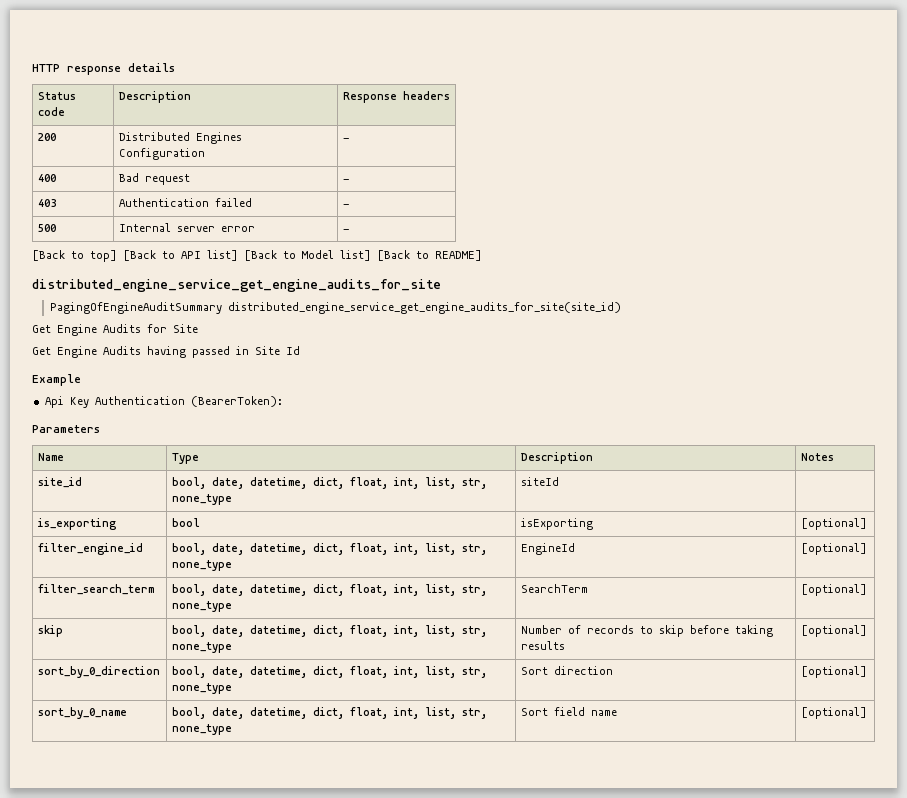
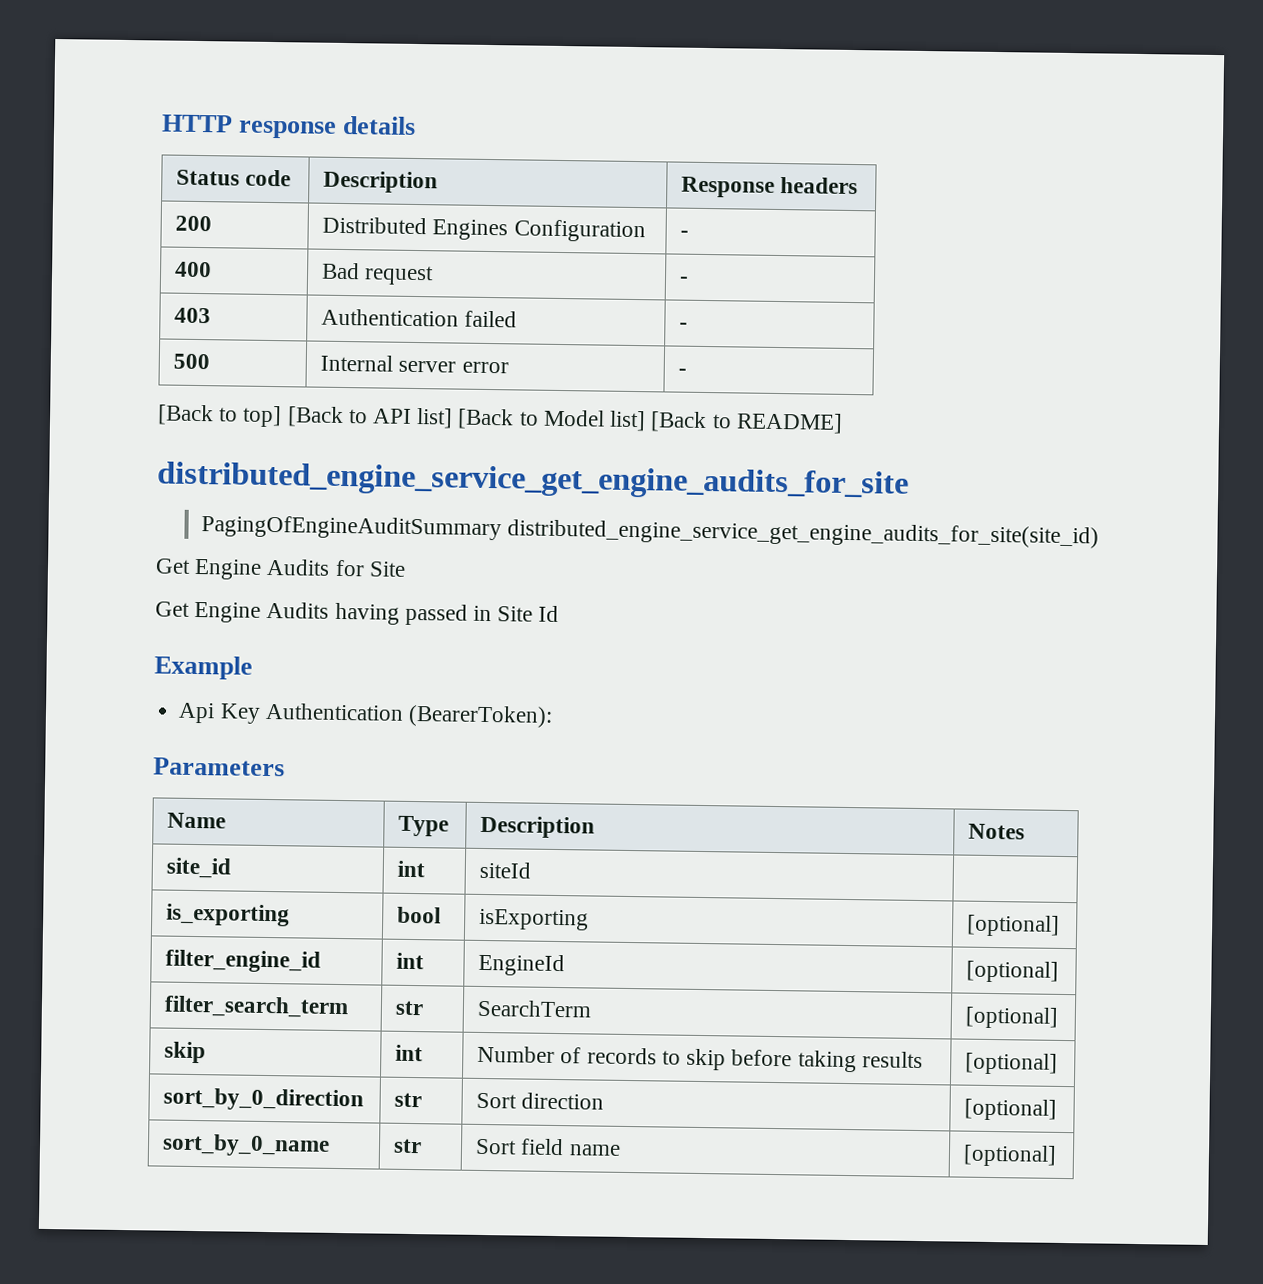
- site_id | bool, date, datetime, dict, float, int, list, str, none_type | siteId |
+ site_id | int | siteId |
- filter_engine_id | bool, date, datetime, dict, float, int, list, str, none_type | EngineId | [optional]
- filter_search_term | bool, date, datetime, dict, float, int, list, str, none_type | SearchTerm | [optional]
- skip | bool, date, datetime, dict, float, int, list, str, none_type | Number of records to skip before taking results | [optional]
+ filter_engine_id | int | EngineId | [optional]
+ filter_search_term | str | SearchTerm | [optional]
+ skip | int | Number of records to skip before taking results | [optional]
- sort_by_0_direction | bool, date, datetime, dict, float, int, list, str, none_type | Sort direction | [optional]
- sort_by_0_name | bool, date, datetime, dict, float, int, list, str, none_type | Sort field name | [optional]
+ sort_by_0_direction | str | Sort direction | [optional]
+ sort_by_0_name | str | Sort field name | [optional]

